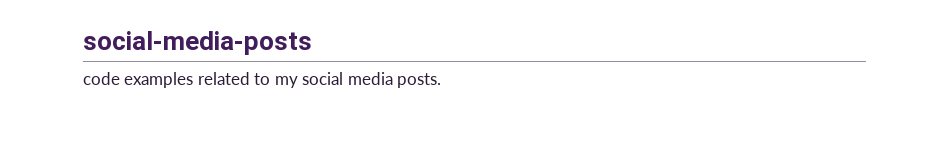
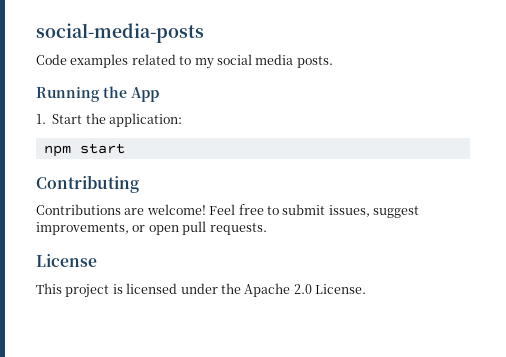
- code examples related to my social media posts.
+ Code examples related to my social media posts.
+ Running the App
+ 1. Start the application:
+ npm start
+ Contributing
+ Contributions are welcome! Feel free to submit issues, suggest improvements, or open pull requests.
+ License
+ This project is licensed under the Apache 2.0 License.

